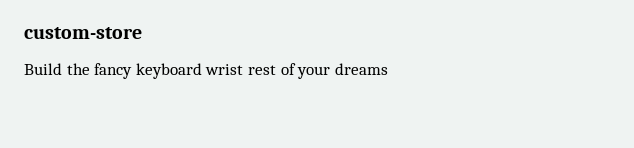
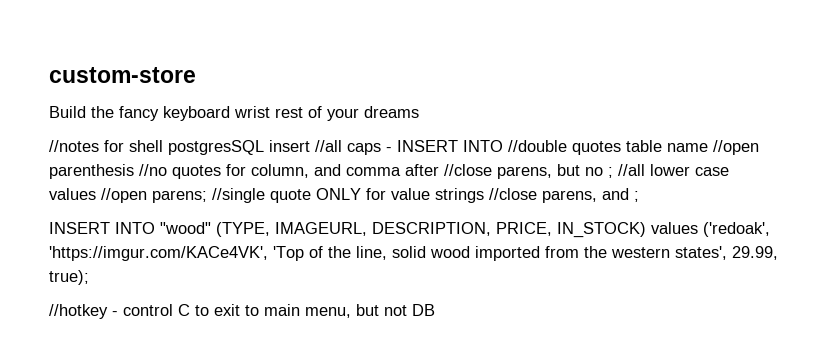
+ //notes for shell postgresSQL insert //all caps - INSERT INTO //double quotes table name //open parenthesis //no quotes for column, and comma after //close parens, but no ; //all lower case values //open parens; //single quote ONLY for value strings //close parens, and ;
+ INSERT INTO "wood" (TYPE, IMAGEURL, DESCRIPTION, PRICE, IN_STOCK) values ('redoak', 'https://imgur.com/KACe4VK', 'Top of the line, solid wood imported from the western states', 29.99, true);
+ //hotkey - control C to exit to main menu, but not DB

